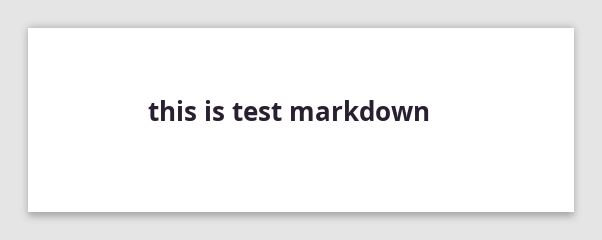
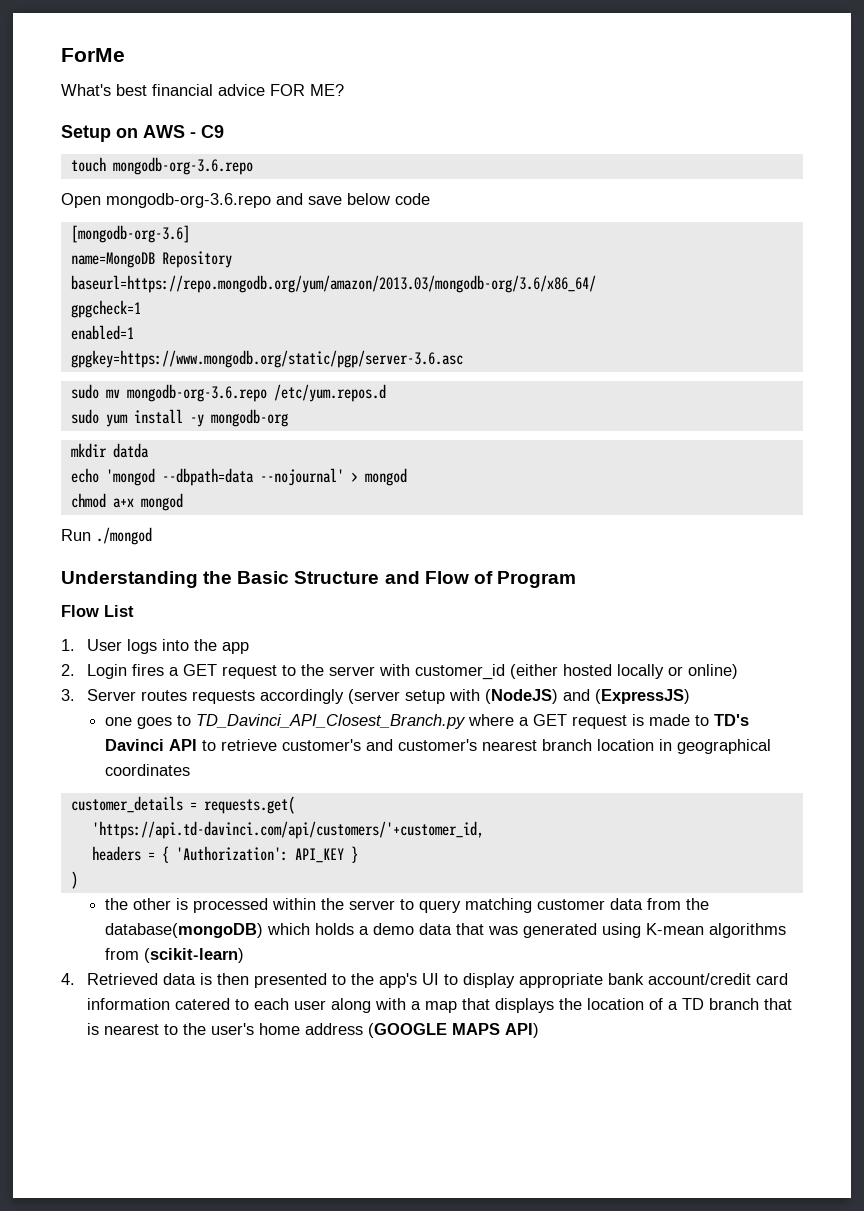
- this is test markdown
+ ForMe
+ What's best financial advice FOR ME?
+ Setup on AWS - C9
+ touch mongodb-org-3.6.repo
+ Open mongodb-org-3.6.repo and save below code
+ [mongodb-org-3.6]
+ name=MongoDB Repository
+ baseurl=https://repo.mongodb.org/yum/amazon/2013.03/mongodb-org/3.6/x86_64/
+ gpgcheck=1
+ enabled=1
+ gpgkey=https://www.mongodb.org/static/pgp/server-3.6.asc
+ sudo mv mongodb-org-3.6.repo /etc/yum.repos.d
+ sudo yum install -y mongodb-org
+ mkdir datda
+ echo 'mongod --dbpath=data --nojournal' > mongod
+ chmod a+x mongod
+ Run ./mongod
+ Understanding the Basic Structure and Flow of Program
+ Flow List
+ 1. User logs into the app
+ 2. Login fires a GET request to the server with customer_id (either hosted locally or online)
+ 3. Server routes requests accordingly (server setup with (NodeJS) and (ExpressJS)
+ one goes to TD_Davinci_API_Closest_Branch.py where a GET request is made to TD's Davinci API to retrieve customer's and customer's nearest branch location in geographical coordinates
+ customer_details = requests.get(
+ 'https://api.td-davinci.com/api/customers/'+customer_id,
+ headers = { 'Authorization': API_KEY }
+ )
+ the other is processed within the server to query matching customer data from the database(mongoDB) which holds a demo data that was generated using K-mean algorithms from (scikit-learn)
+ 4. Retrieved data is then presented to the app's UI to display appropriate bank account/credit card information catered to each user along with a map that displays the location of a TD branch that is nearest to the user's home address (GOOGLE MAPS API)

